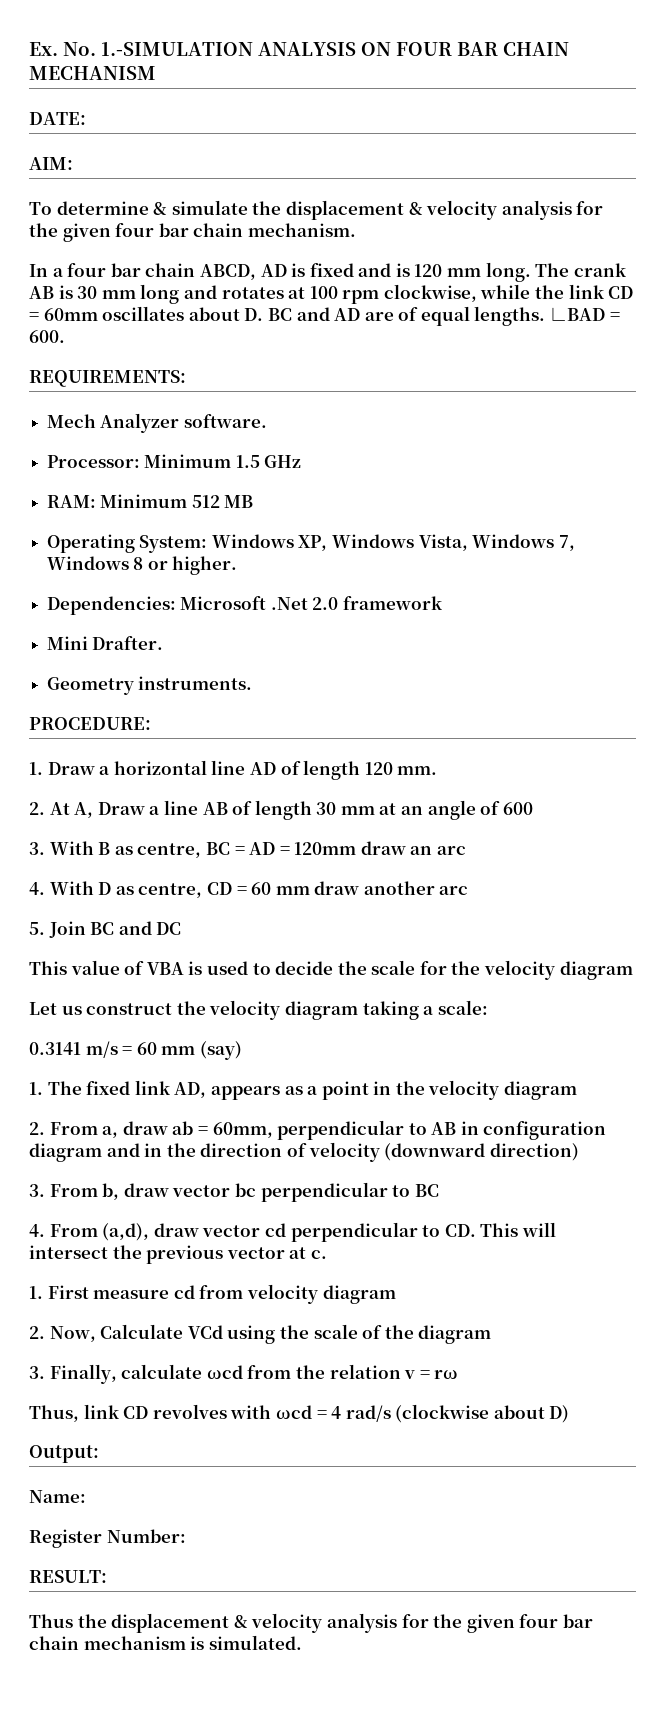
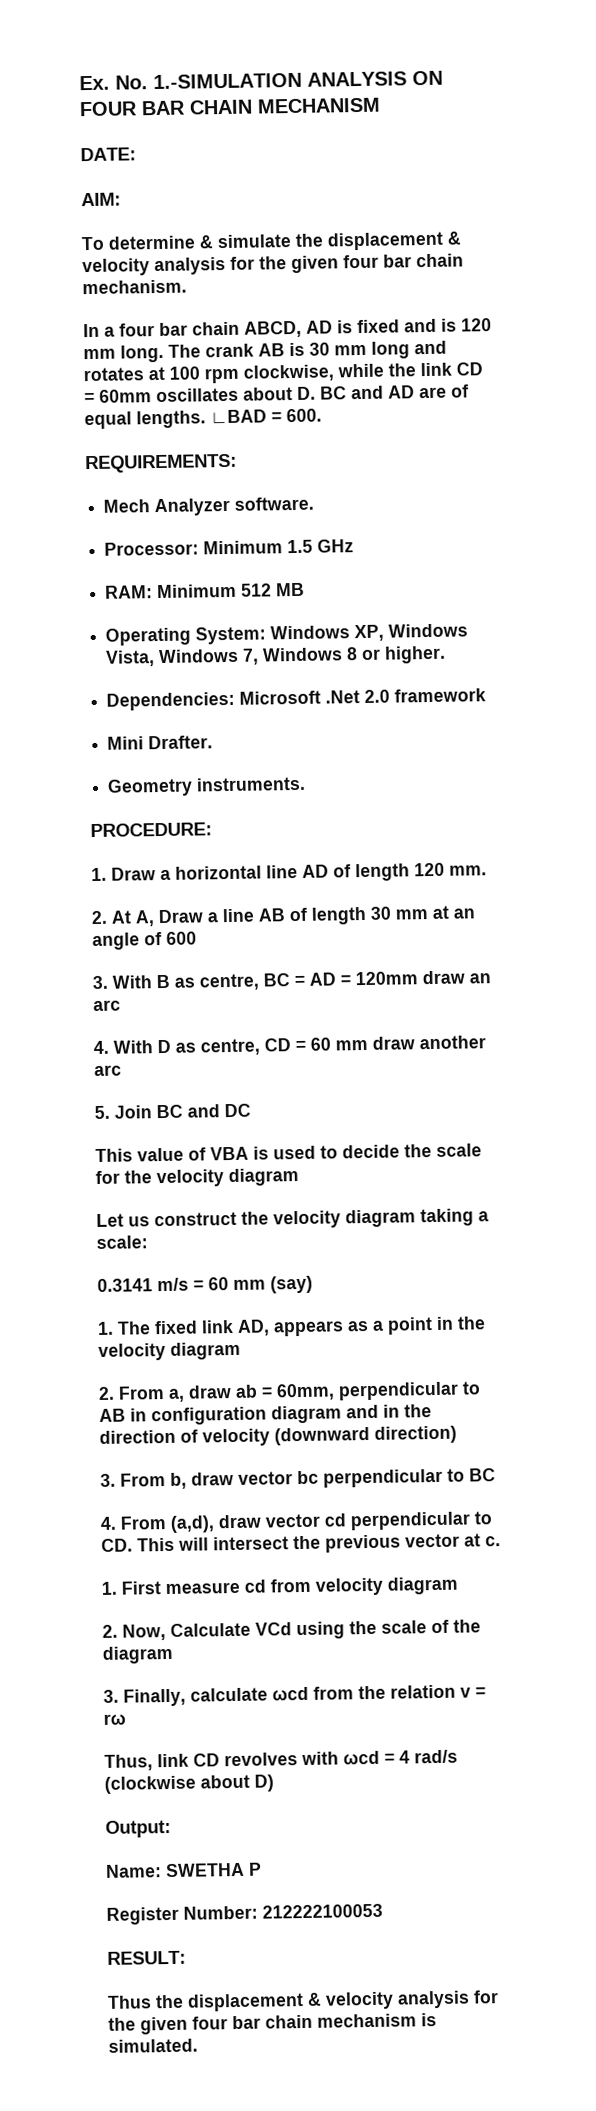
- Name:
+ Name: SWETHA P
- Register Number:
+ Register Number: 212222100053

